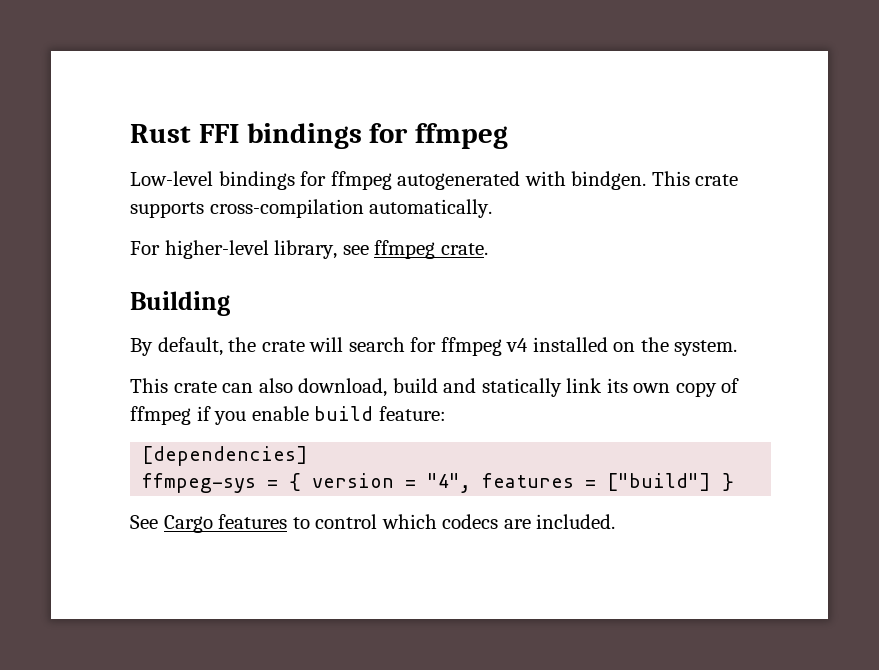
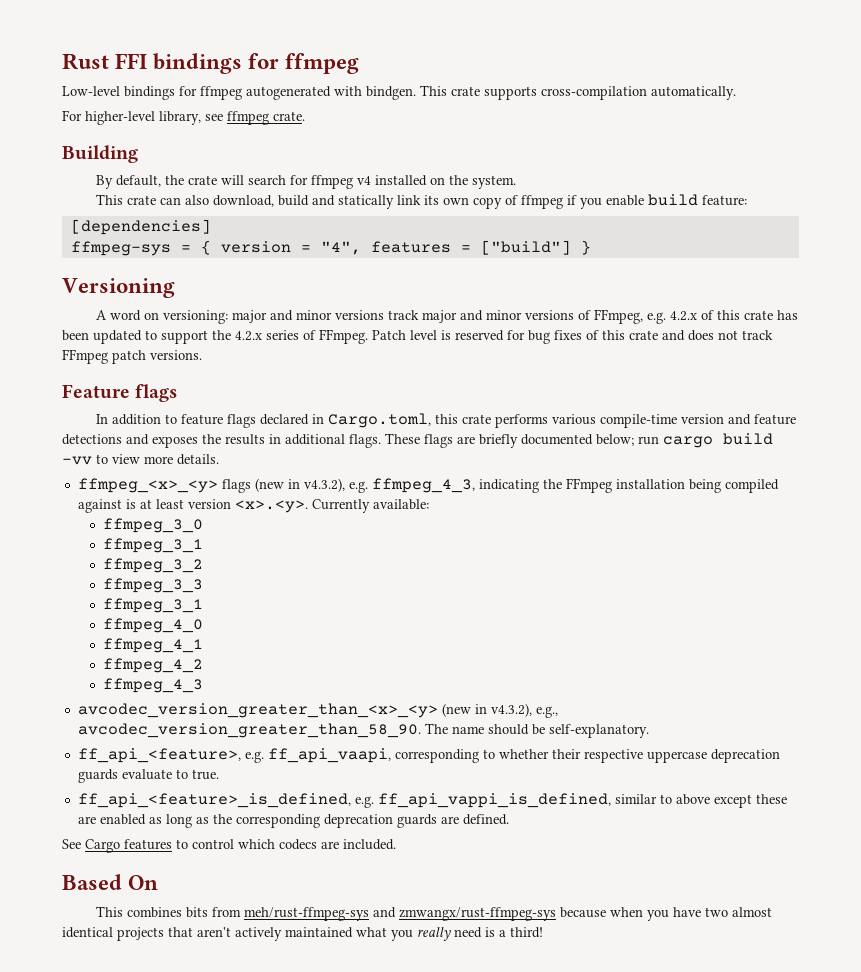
+ Versioning
+ A word on versioning: major and minor versions track major and minor versions of FFmpeg, e.g. 4.2.x of this crate has been updated to support the 4.2.x series of FFmpeg. Patch level is reserved for bug fixes of this crate and does not track FFmpeg patch versions.
+ Feature flags
+ In addition to feature flags declared in Cargo.toml, this crate performs various compile-time version and feature detections and exposes the results in additional flags. These flags are briefly documented below; run cargo build -vv to view more details.
+ ffmpeg_<x>_<y> flags (new in v4.3.2), e.g. ffmpeg_4_3, indicating the FFmpeg installation being compiled against is at least version <x>.<y>. Currently available:
+ ffmpeg_3_0
+ ffmpeg_3_1
+ ffmpeg_3_2
+ ffmpeg_3_3
+ ffmpeg_3_1
+ ffmpeg_4_0
+ ffmpeg_4_1
+ ffmpeg_4_2
+ ffmpeg_4_3
+ avcodec_version_greater_than_<x>_<y> (new in v4.3.2), e.g., avcodec_version_greater_than_58_90. The name should be self-explanatory.
+ ff_api_<feature>, e.g. ff_api_vaapi, corresponding to whether their respective uppercase deprecation guards evaluate to true.
+ ff_api_<feature>_is_defined, e.g. ff_api_vappi_is_defined, similar to above except these are enabled as long as the corresponding deprecation guards are defined.
+ Based On
+ This combines bits from meh/rust-ffmpeg-sys and zmwangx/rust-ffmpeg-sys because when you have two almost identical projects that aren't actively maintained what you really need is a third!

